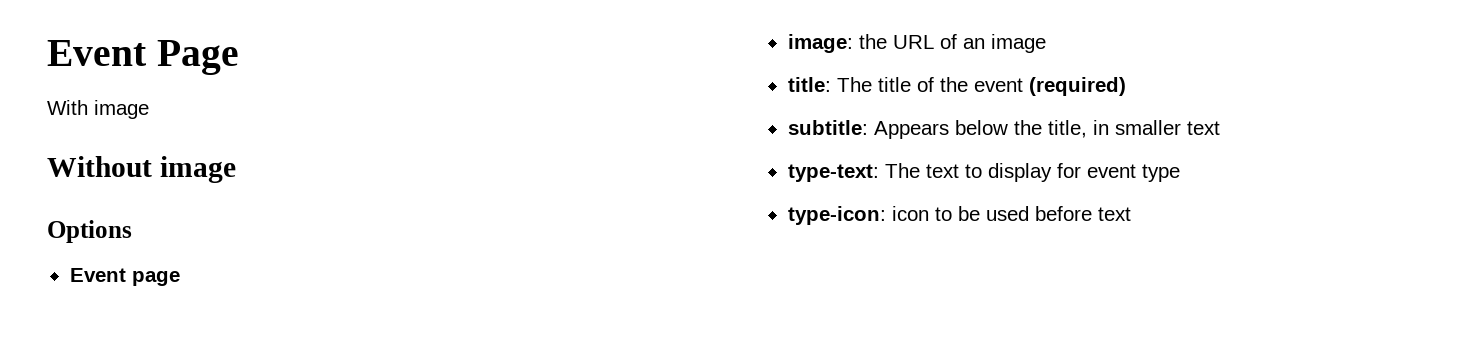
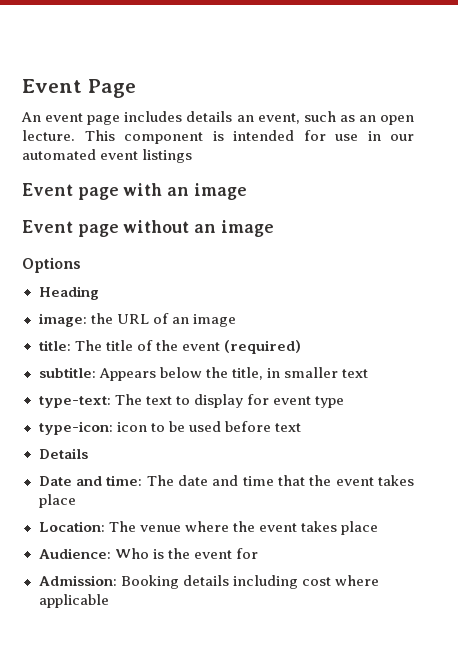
- With image
- Without image
+ An event page includes details an event, such as an open lecture. This component is intended for use in our automated event listings
+ Event page with an image
+ Event page without an image
- Event page
+ Heading
+ Details
+ Date and time: The date and time that the event takes place
+ Location: The venue where the event takes place
+ Audience: Who is the event for
+ Admission: Booking details including cost where applicable

